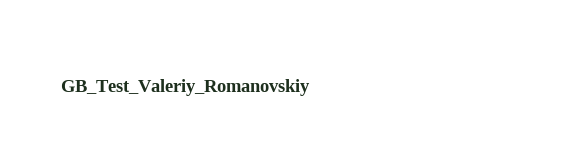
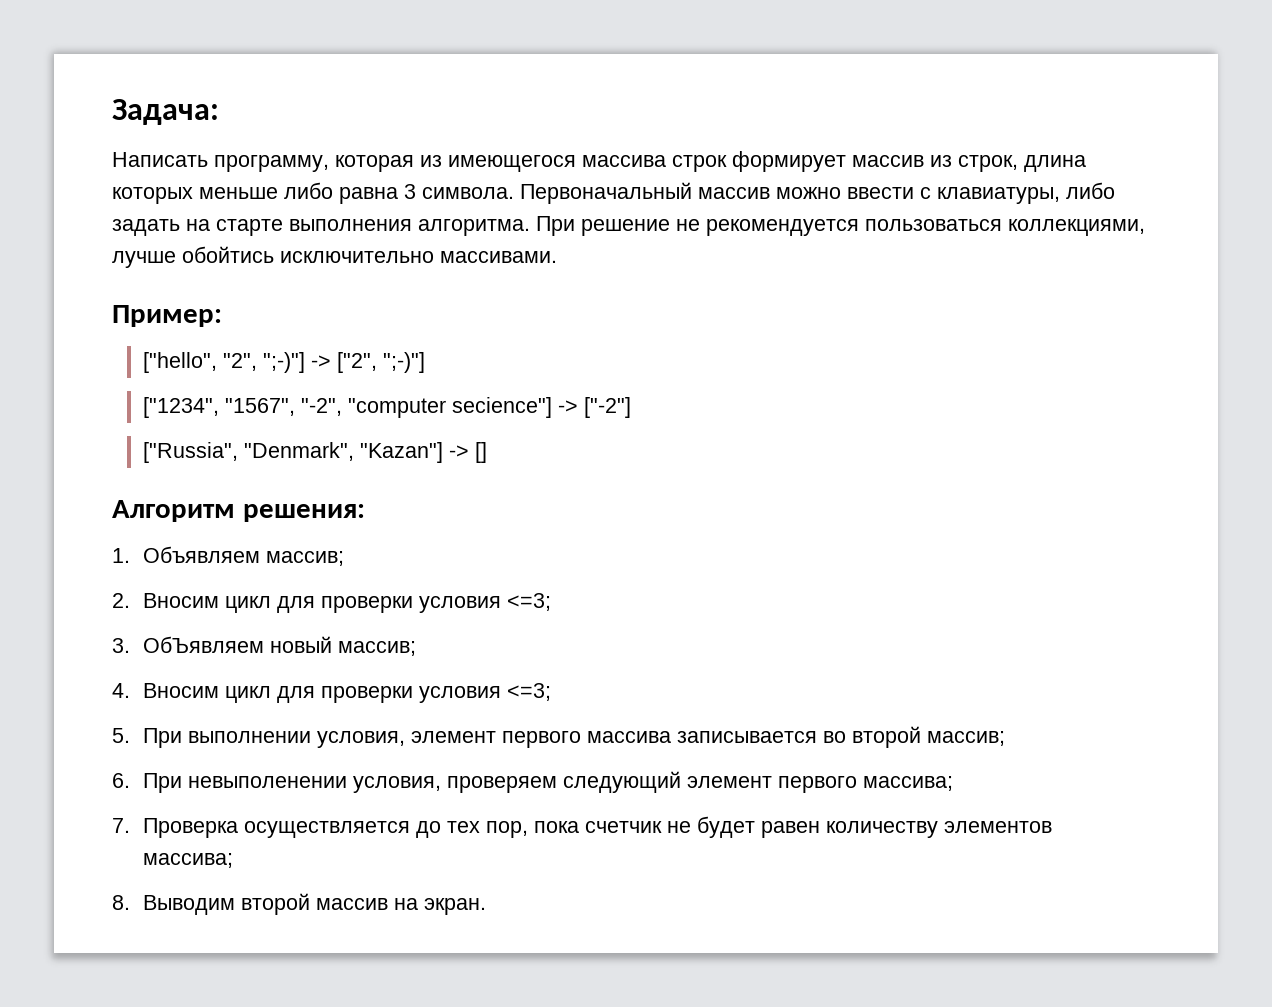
- GB_Test_Valeriy_Romanovskiy
+ Задача:
+ Написать программу, которая из имеющегося массива строк формирует массив из строк, длина которых меньше либо равна 3 символа. Первоначальный массив можно ввести с клавиатуры, либо задать на старте выполнения алгоритма. При решение не рекомендуется пользоваться коллекциями, лучше обойтись исключительно массивами.
+ Пример:
+ ["hello", "2", ";-)"] -> ["2", ";-)"]
+ ["1234", "1567", "-2", "computer secience"] -> ["-2"]
+ ["Russia", "Denmark", "Kazan"] -> []
+ Алгоритм решения:
+ 1. Объявляем массив;
+ 2. Вносим цикл для проверки условия <=3;
+ 3. ОбЪявляем новый массив;
+ 4. Вносим цикл для проверки условия <=3;
+ 5. При выполнении условия, элемент первого массива записывается во второй массив;
+ 6. При невыполенении условия, проверяем следующий элемент первого массива;
+ 7. Проверка осуществляется до тех пор, пока счетчик не будет равен количеству элементов массива;
+ 8. Выводим второй массив на экран.

